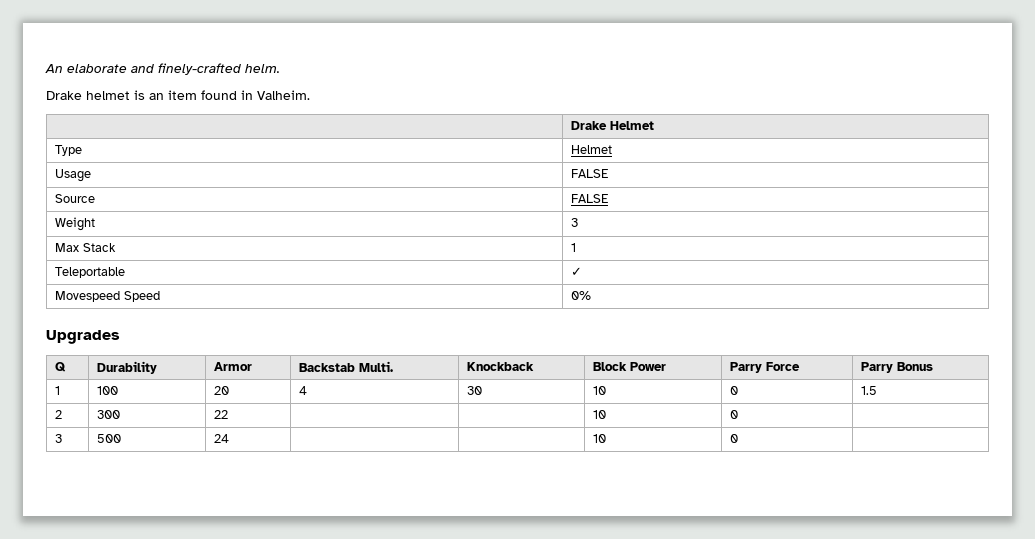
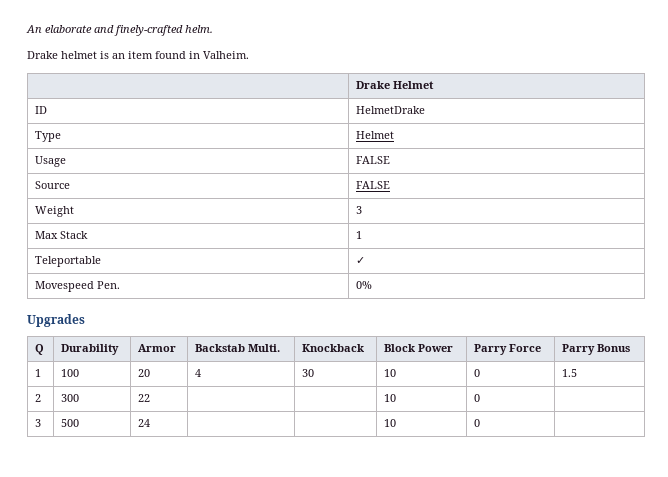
+ ID | HelmetDrake
- Movespeed Speed | 0%
+ Movespeed Pen. | 0%

